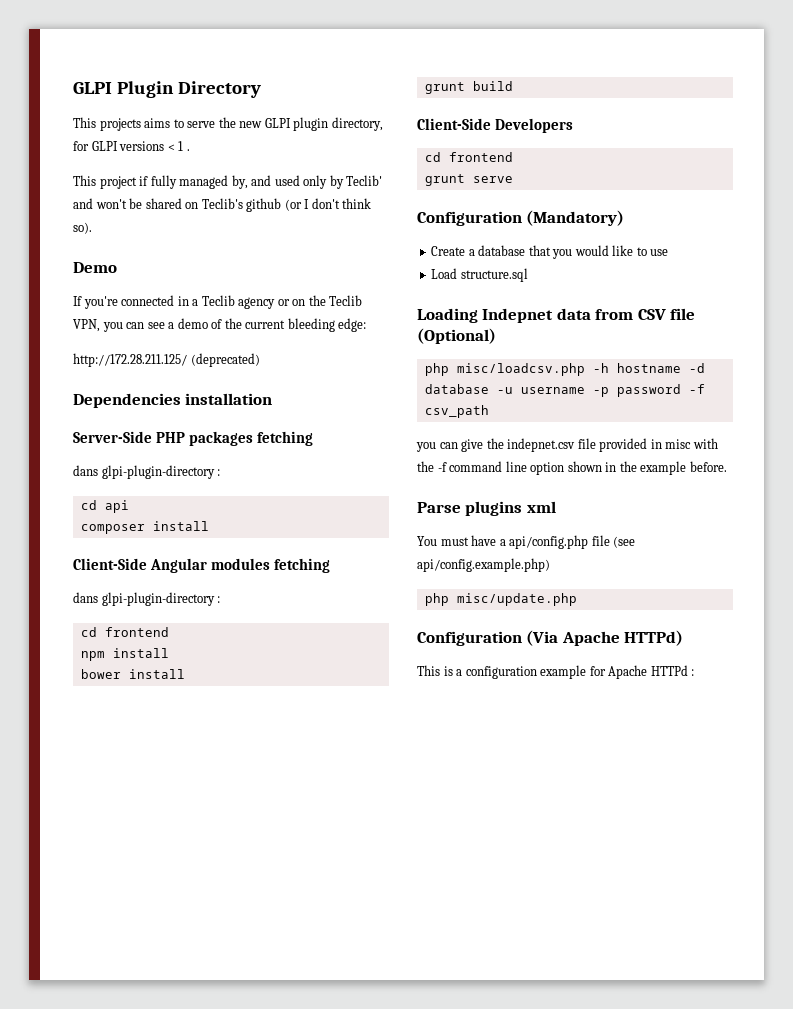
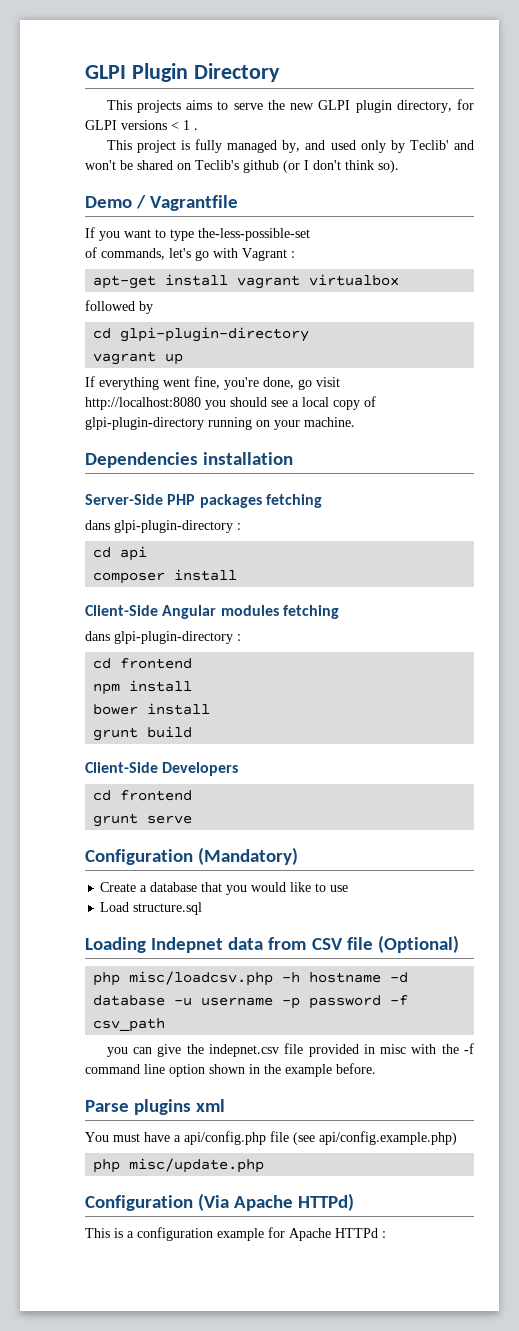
- This project if fully managed by, and used only by Teclib' and won't be shared on Teclib's github (or I don't think so).
+ This project is fully managed by, and used only by Teclib' and won't be shared on Teclib's github (or I don't think so).
- Demo
- If you're connected in a Teclib agency or on the Teclib VPN, you can see a demo of the current bleeding edge:
- http://172.28.211.125/ (deprecated)
+ Demo / Vagrantfile
+ If you want to type the-less-possible-set
+ of commands, let's go with Vagrant :
+ apt-get install vagrant virtualbox
+ followed by
+ cd glpi-plugin-directory
+ vagrant up
+ If everything went fine, you're done, go visit
+ http://localhost:8080 you should see a local copy of glpi-plugin-directory running on your machine.

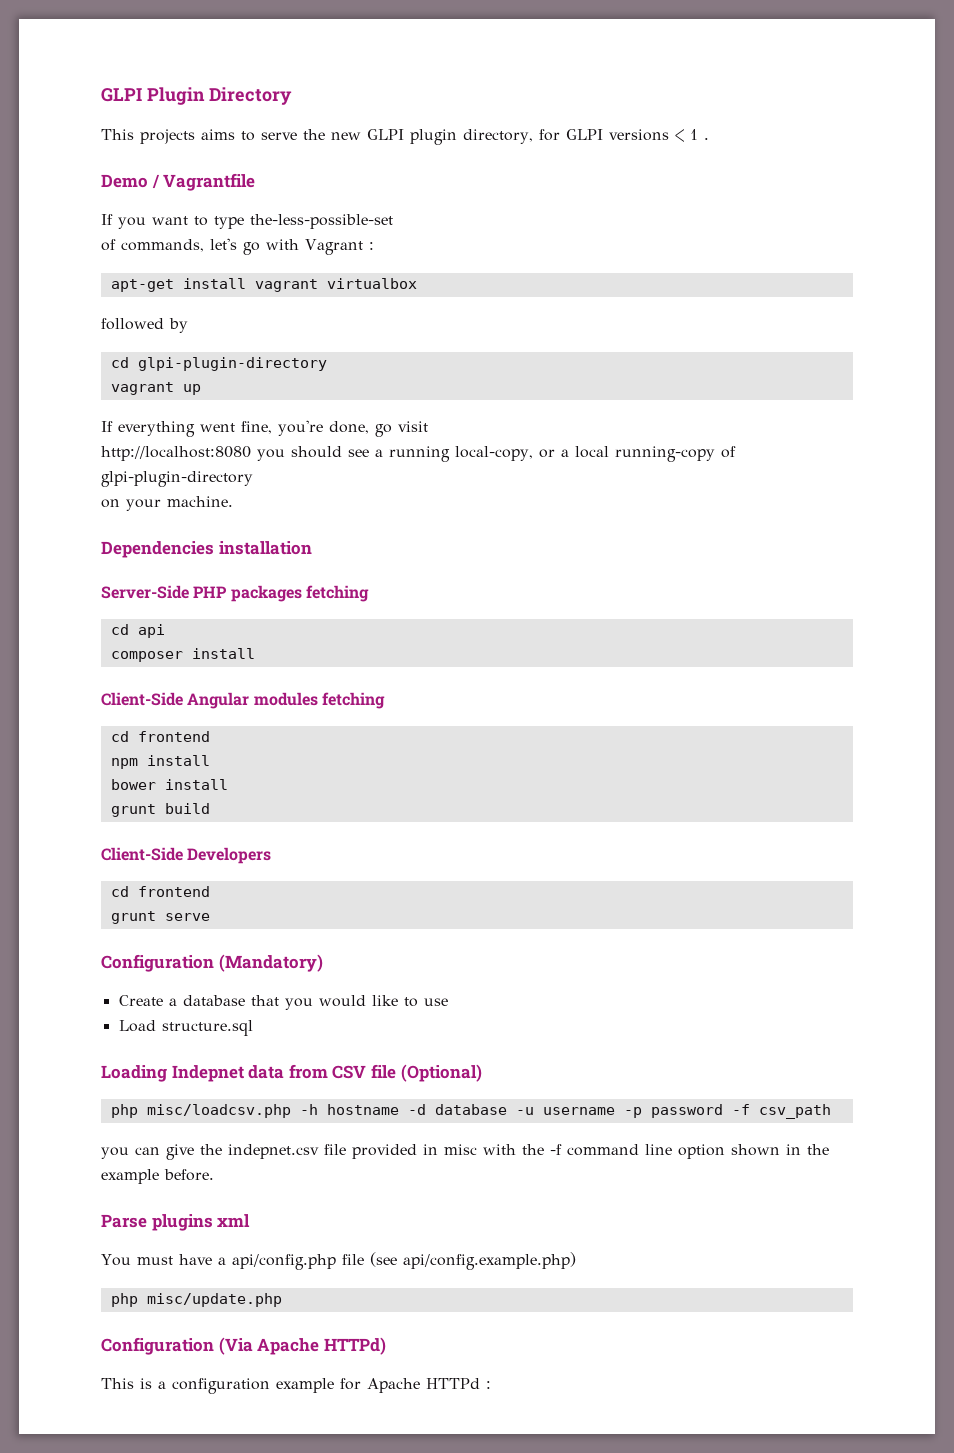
- This project is fully managed by, and used only by Teclib' and won't be shared on Teclib's github (or I don't think so).
- http://localhost:8080 you should see a local copy of glpi-plugin-directory running on your machine.
+ http://localhost:8080 you should see a running local-copy, or a local running-copy of glpi-plugin-directory
+ on your machine.
  Server-Side PHP packages fetching
- dans glpi-plugin-directory :
  Client-Side Angular modules fetching
- dans glpi-plugin-directory :

